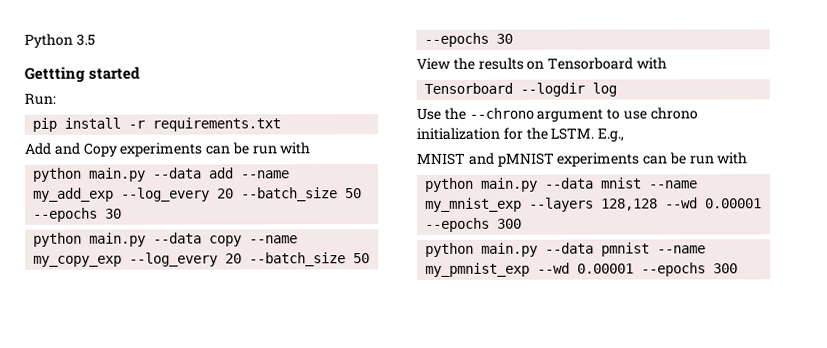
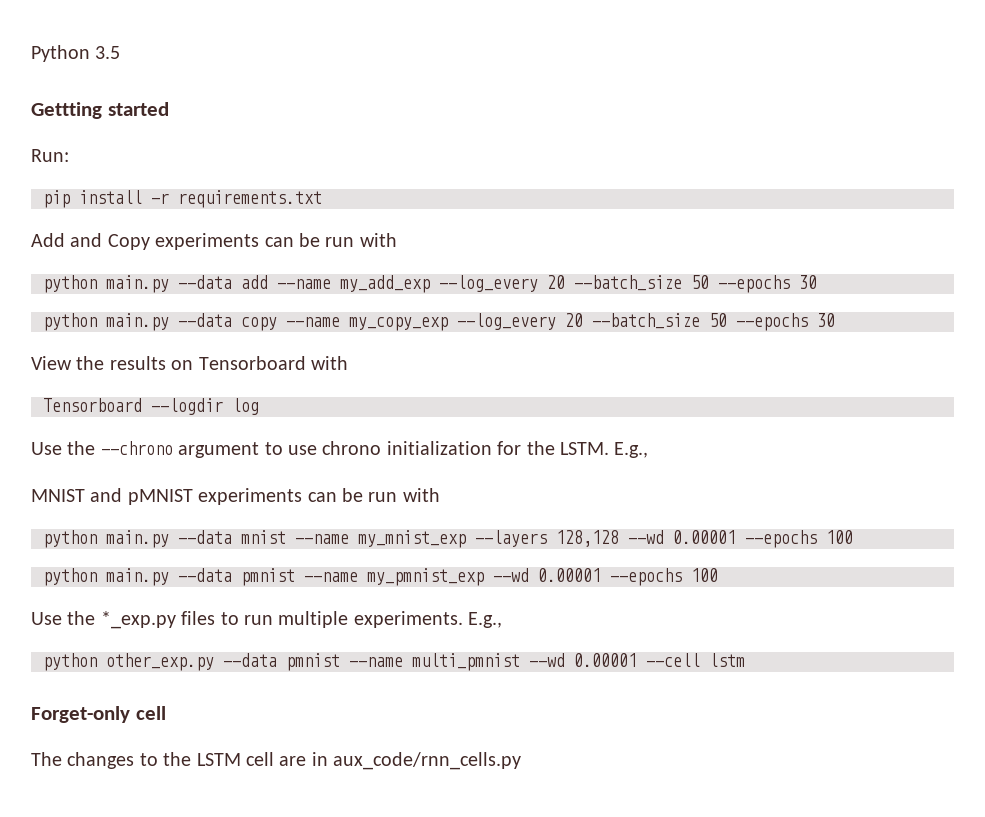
- python main.py --data mnist --name my_mnist_exp --layers 128,128 --wd 0.00001 --epochs 300
+ python main.py --data mnist --name my_mnist_exp --layers 128,128 --wd 0.00001 --epochs 100
- python main.py --data pmnist --name my_pmnist_exp --wd 0.00001 --epochs 300
+ python main.py --data pmnist --name my_pmnist_exp --wd 0.00001 --epochs 100
+ Use the *_exp.py files to run multiple experiments. E.g.,
+ python other_exp.py --data pmnist --name multi_pmnist --wd 0.00001 --cell lstm
+ Forget-only cell
+ The changes to the LSTM cell are in aux_code/rnn_cells.py

